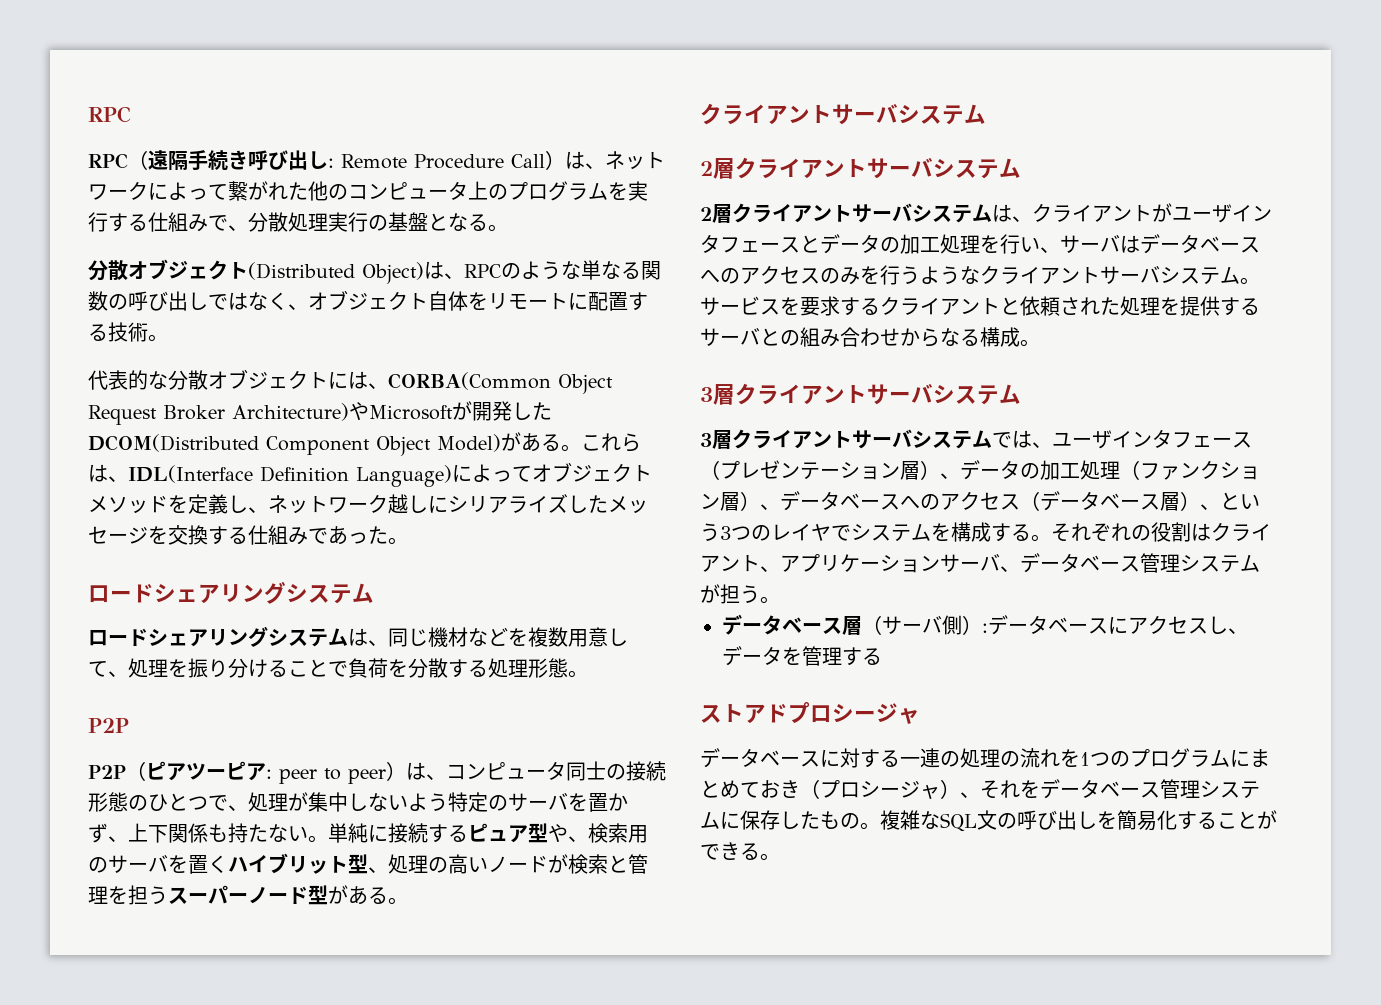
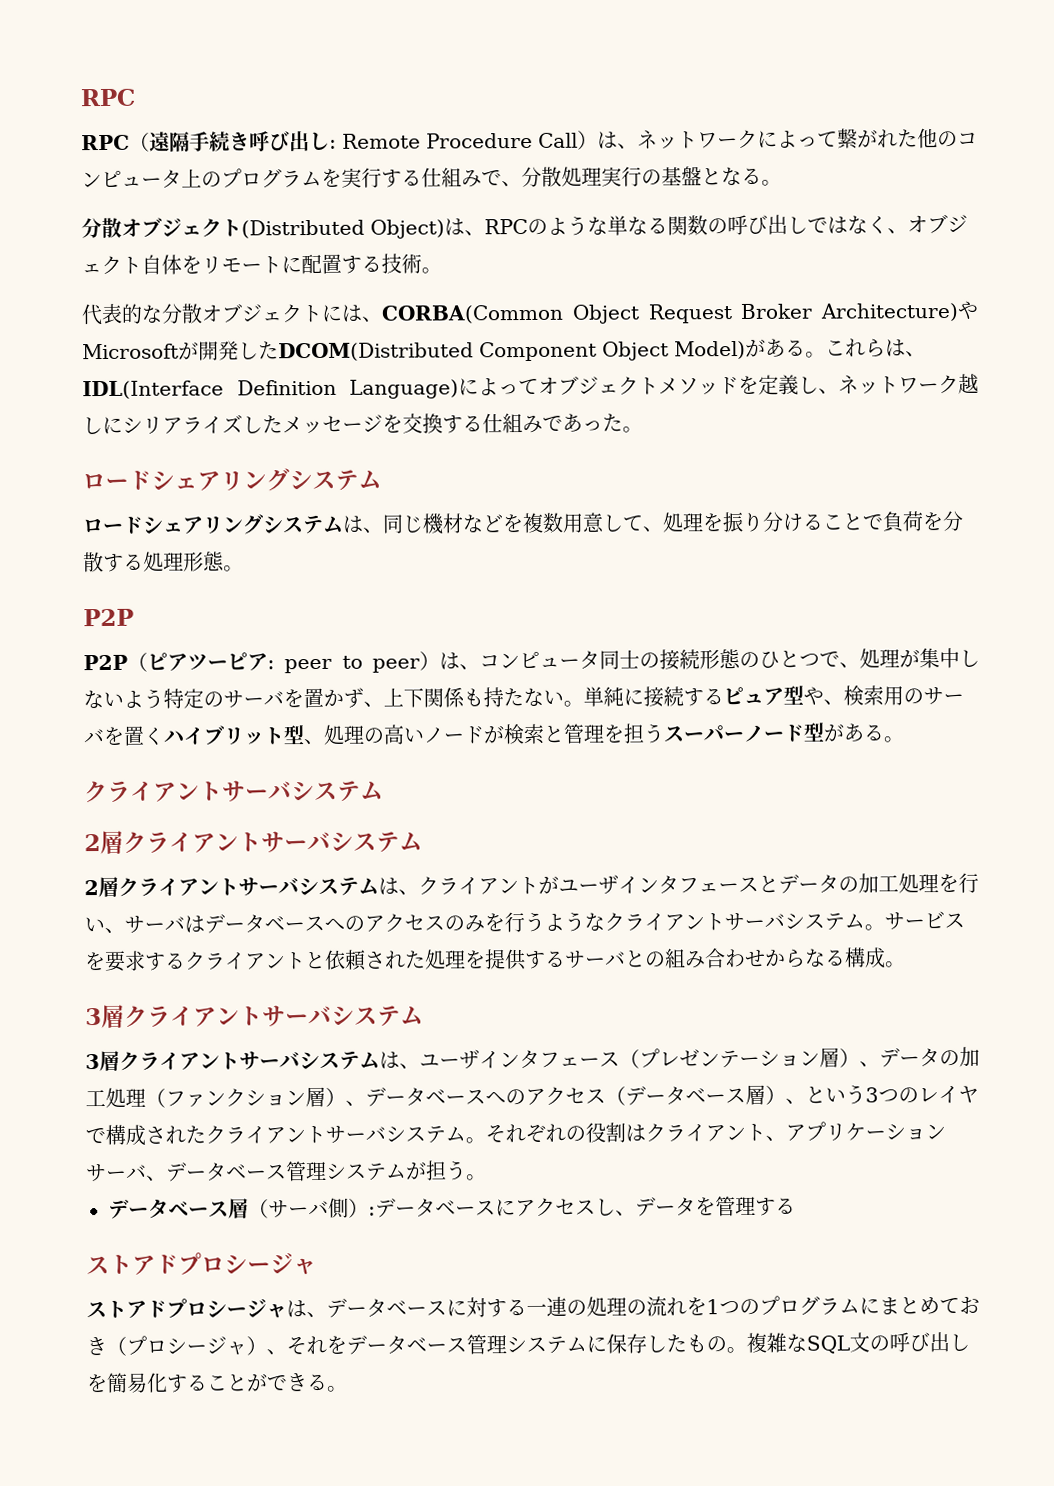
- 3層クライアントサーバシステムでは、ユーザインタフェース（プレゼンテーション層）、データの加工処理（ファンクション層）、データベースへのアクセス（データベース層）、という3つのレイヤでシステムを構成する。
+ 3層クライアントサーバシステムは、ユーザインタフェース（プレゼンテーション層）、データの加工処理（ファンクション層）、データベースへのアクセス（データベース層）、という3つのレイヤで構成されたクライアントサーバシステム。
- データベースに対する一連の処理の流れを1つのプログラムにまとめておき（プロシージャ）、それをデータベース管理システムに保存したもの。
+ ストアドプロシージャは、データベースに対する一連の処理の流れを1つのプログラムにまとめておき（プロシージャ）、それをデータベース管理システムに保存したもの。

